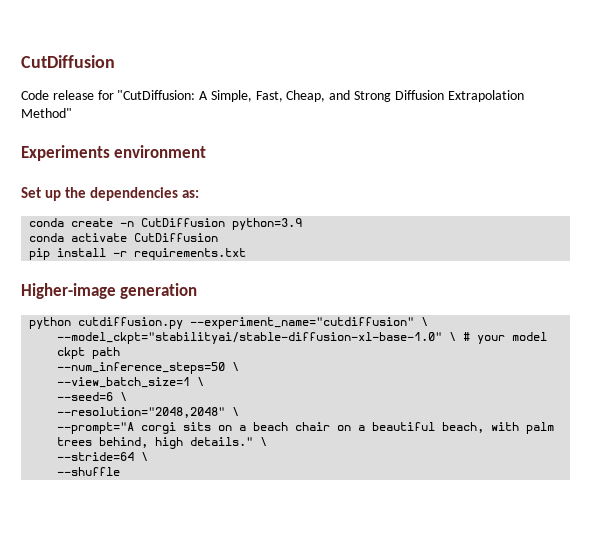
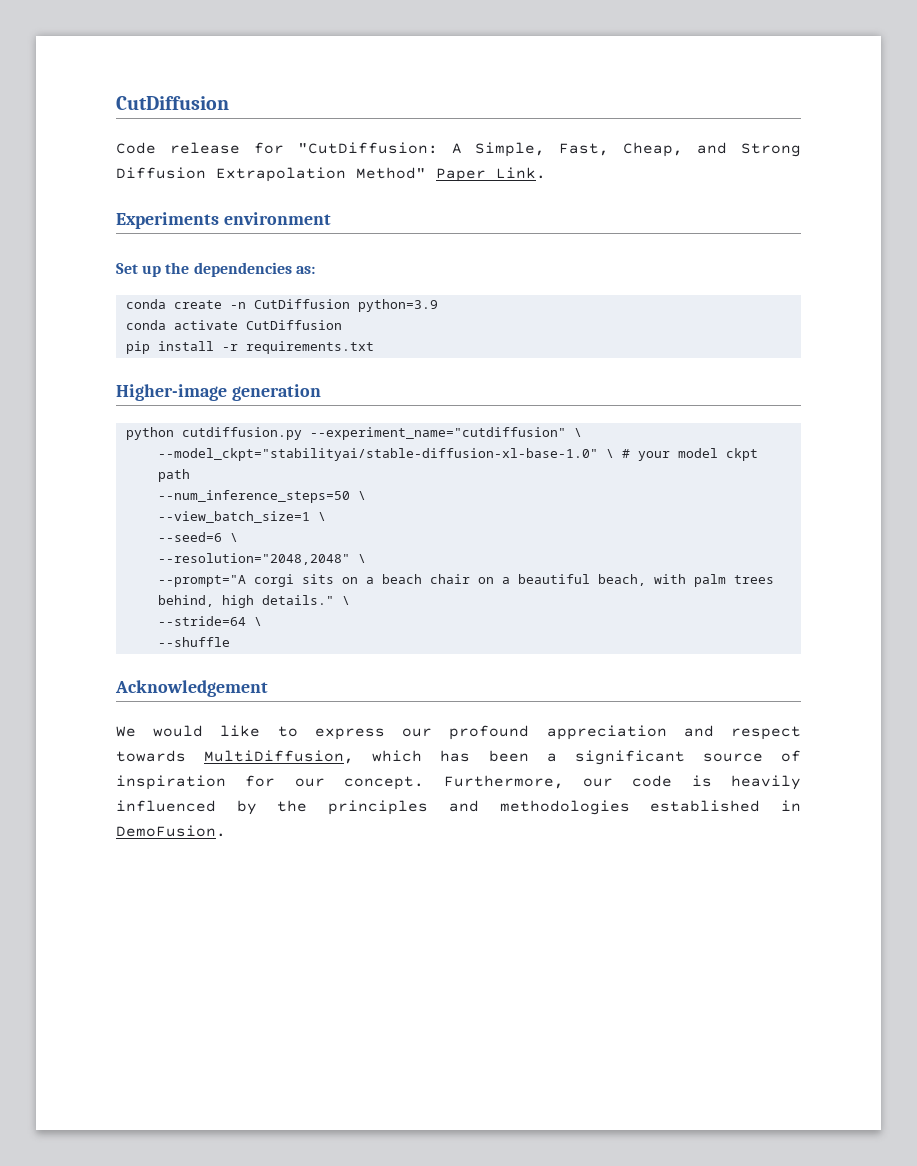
- Code release for "CutDiffusion: A Simple, Fast, Cheap, and Strong Diffusion Extrapolation Method"
+ Code release for "CutDiffusion: A Simple, Fast, Cheap, and Strong Diffusion Extrapolation Method" Paper Link.
+ Acknowledgement
+ We would like to express our profound appreciation and respect towards MultiDiffusion, which has been a significant source of inspiration for our concept. Furthermore, our code is heavily influenced by the principles and methodologies established in DemoFusion.

